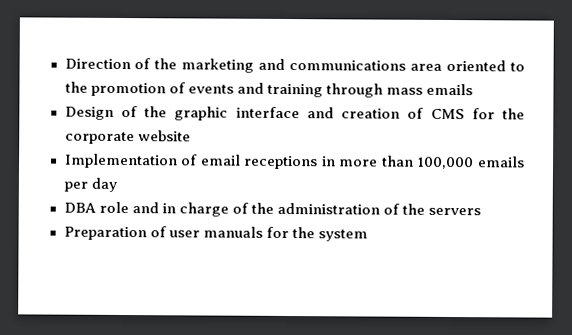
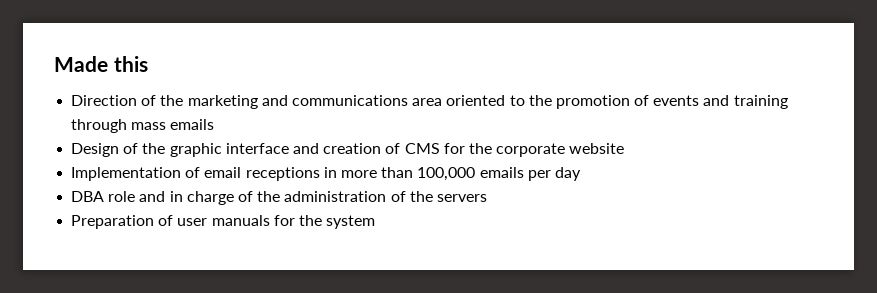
+ Made this

